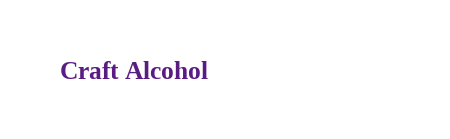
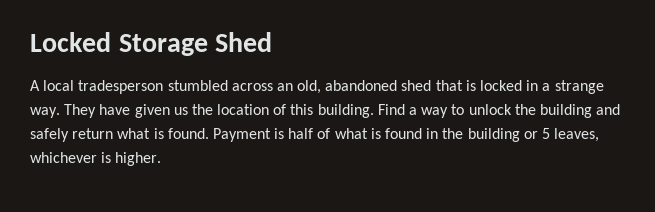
- Craft Alcohol
+ Locked Storage Shed
+ A local tradesperson stumbled across an old, abandoned shed that is locked in a strange way. They have given us the location of this building. Find a way to unlock the building and safely return what is found. Payment is half of what is found in the building or 5 leaves, whichever is higher.

